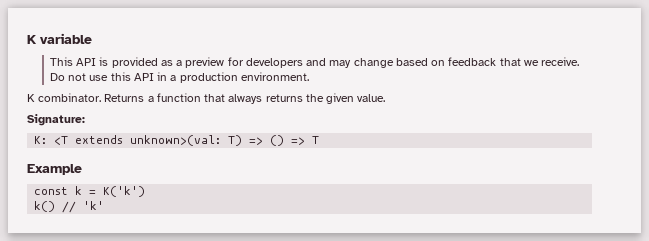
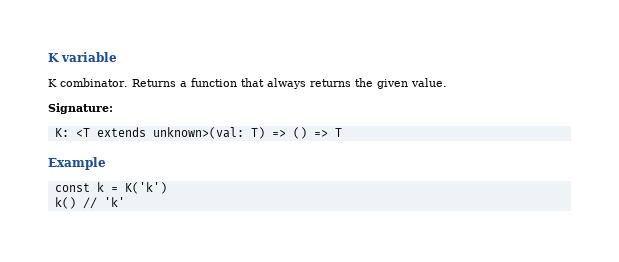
- This API is provided as a preview for developers and may change based on feedback that we receive. Do not use this API in a production environment.

